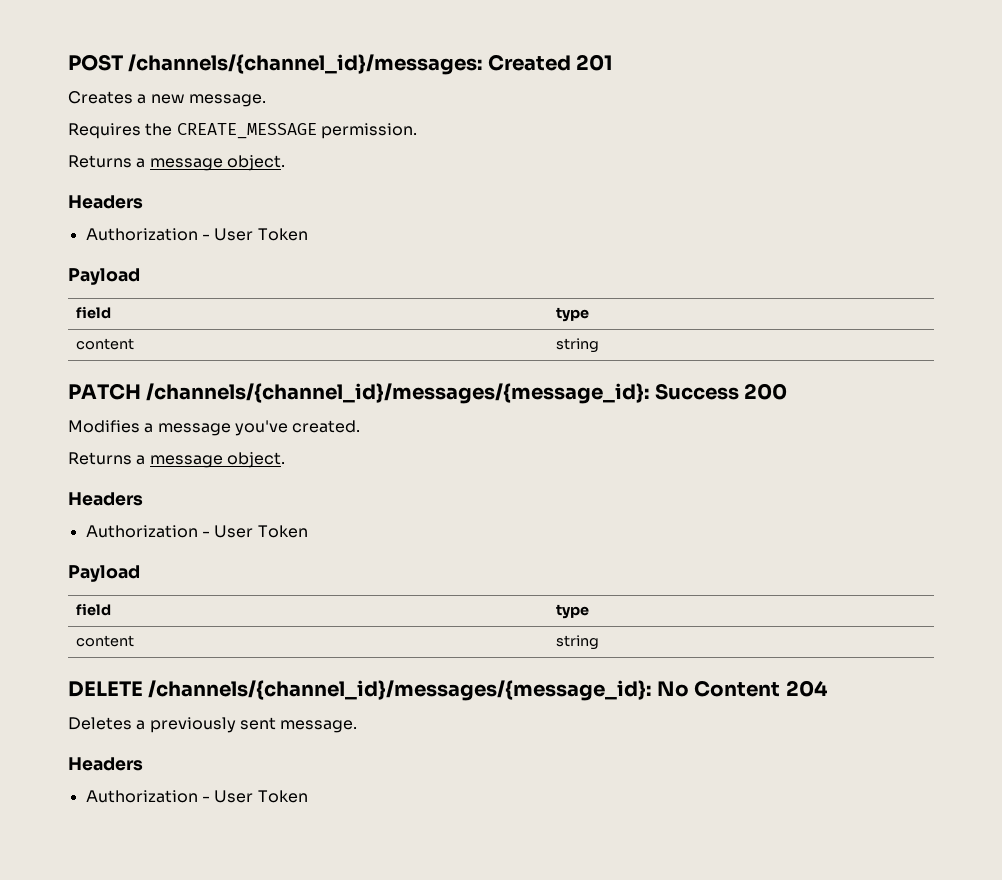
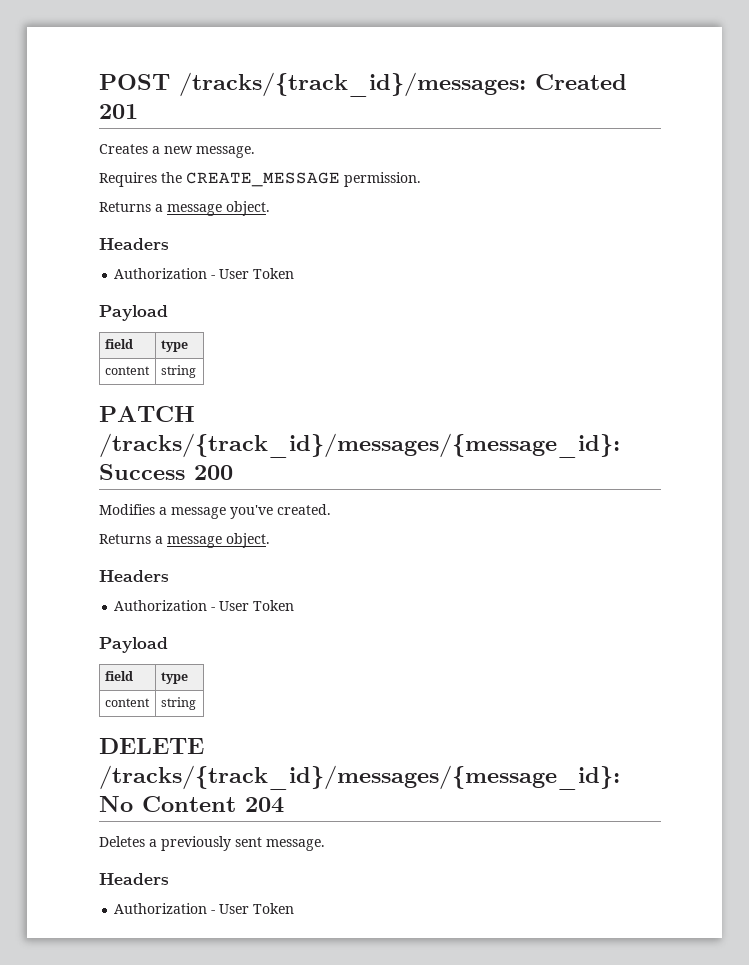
- POST /channels/{channel_id}/messages: Created 201
+ POST /tracks/{track_id}/messages: Created 201
- PATCH /channels/{channel_id}/messages/{message_id}: Success 200
+ PATCH /tracks/{track_id}/messages/{message_id}: Success 200
- DELETE /channels/{channel_id}/messages/{message_id}: No Content 204
+ DELETE /tracks/{track_id}/messages/{message_id}: No Content 204

